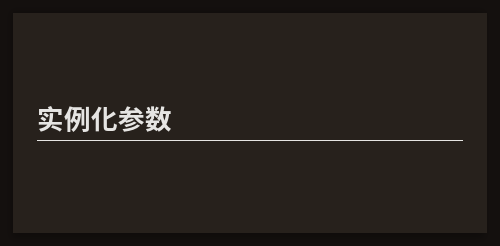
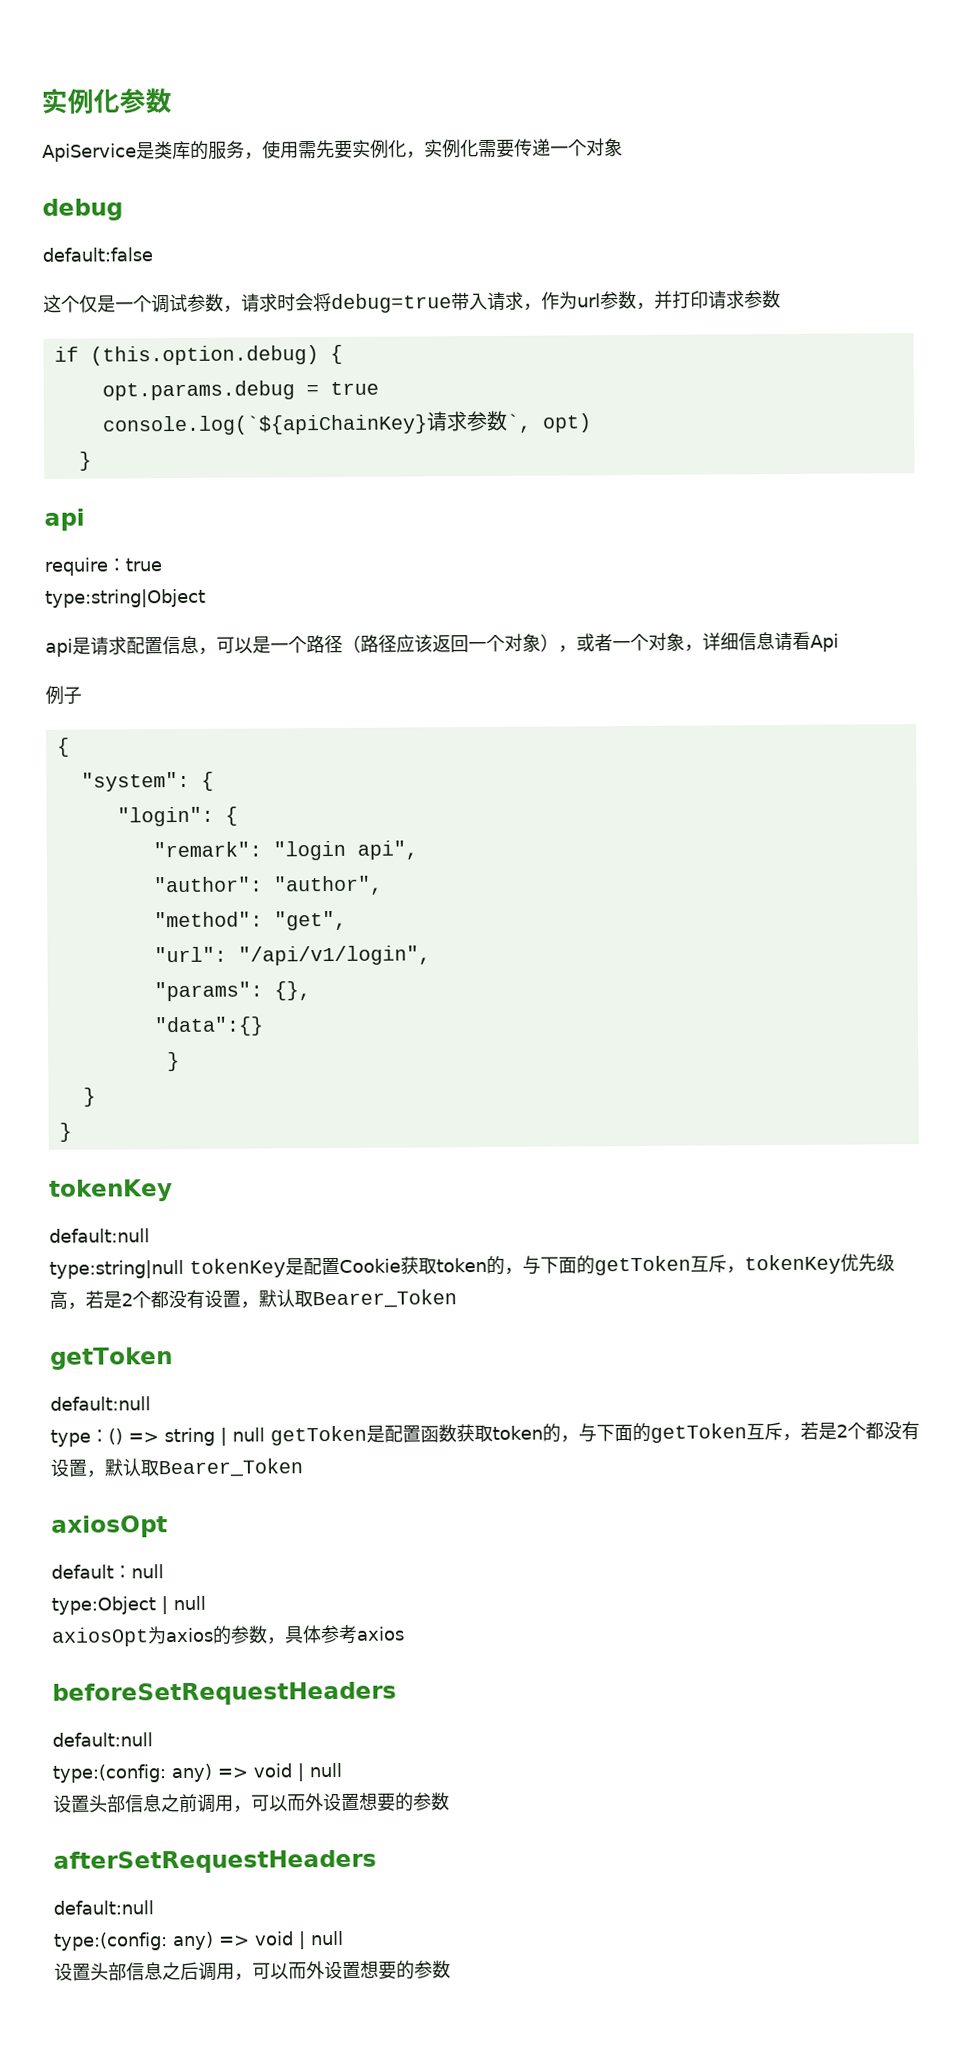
+ ApiService是类库的服务，使用需先要实例化，实例化需要传递一个对象
+ debug
+ default:false
+ 这个仅是一个调试参数，请求时会将debug=true带入请求，作为url参数，并打印请求参数
+ if (this.option.debug) {
+ opt.params.debug = true
+ console.log(`${apiChainKey}请求参数`, opt)
+ }
+ api
+ require：true
+ type:string|Object
+ api是请求配置信息，可以是一个路径（路径应该返回一个对象），或者一个对象，详细信息请看Api
+ 例子
+ {
+ "system": {
+ "login": {
+ "remark": "login api",
+ "author": "author",
+ "method": "get",
+ "url": "/api/v1/login",
+ "params": {},
+ "data":{}
+ }
+ }
+ }
+ tokenKey
+ default:null
+ type:string|null tokenKey是配置Cookie获取token的，与下面的getToken互斥，tokenKey优先级高，若是2个都没有设置，默认取Bearer_Token
+ getToken
+ default:null
+ type：() => string | null getToken是配置函数获取token的，与下面的getToken互斥，若是2个都没有设置，默认取Bearer_Token
+ axiosOpt
+ default：null
+ type:Object | null
+ axiosOpt为axios的参数，具体参考axios
+ beforeSetRequestHeaders
+ default:null
+ type:(config: any) => void | null
+ 设置头部信息之前调用，可以而外设置想要的参数
+ afterSetRequestHeaders
+ default:null
+ type:(config: any) => void | null
+ 设置头部信息之后调用，可以而外设置想要的参数

